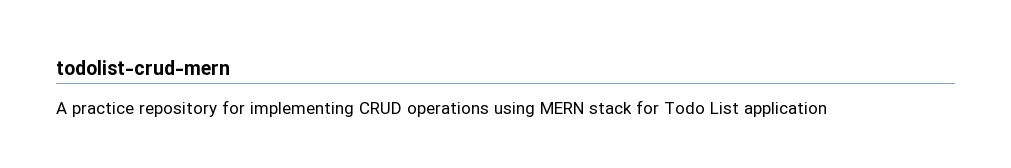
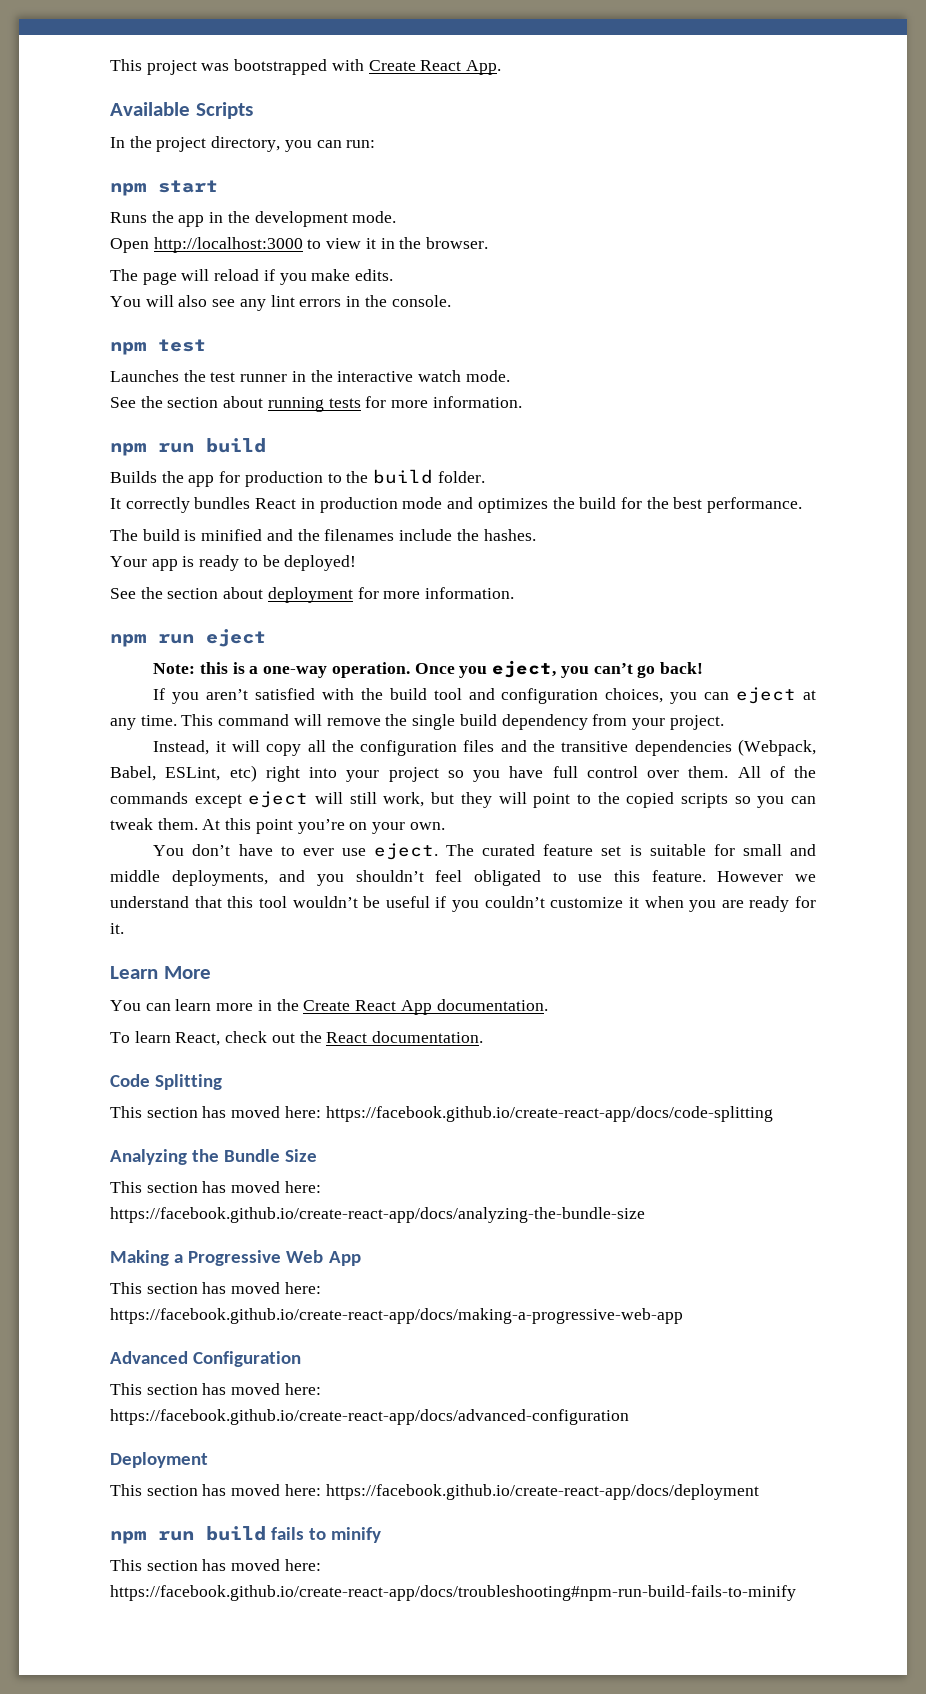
- todolist-crud-mern
- A practice repository for implementing CRUD operations using MERN stack for Todo List application
+ This project was bootstrapped with Create React App.
+ Available Scripts
+ In the project directory, you can run:
+ npm start
+ Runs the app in the development mode.
+ Open http://localhost:3000 to view it in the browser.
+ The page will reload if you make edits.
+ You will also see any lint errors in the console.
+ npm test
+ Launches the test runner in the interactive watch mode.
+ See the section about running tests for more information.
+ npm run build
+ Builds the app for production to the build folder.
+ It correctly bundles React in production mode and optimizes the build for the best performance.
+ The build is minified and the filenames include the hashes.
+ Your app is ready to be deployed!
+ See the section about deployment for more information.
+ npm run eject
+ Note: this is a one-way operation. Once you eject, you can’t go back!
+ If you aren’t satisfied with the build tool and configuration choices, you can eject at any time. This command will remove the single build dependency from your project.
+ Instead, it will copy all the configuration files and the transitive dependencies (Webpack, Babel, ESLint, etc) right into your project so you have full control over them. All of the commands except eject will still work, but they will point to the copied scripts so you can tweak them. At this point you’re on your own.
+ You don’t have to ever use eject. The curated feature set is suitable for small and middle deployments, and you shouldn’t feel obligated to use this feature. However we understand that this tool wouldn’t be useful if you couldn’t customize it when you are ready for it.
+ Learn More
+ You can learn more in the Create React App documentation.
+ To learn React, check out the React documentation.
+ Code Splitting
+ This section has moved here: https://facebook.github.io/create-react-app/docs/code-splitting
+ Analyzing the Bundle Size
+ This section has moved here: https://facebook.github.io/create-react-app/docs/analyzing-the-bundle-size
+ Making a Progressive Web App
+ This section has moved here: https://facebook.github.io/create-react-app/docs/making-a-progressive-web-app
+ Advanced Configuration
+ This section has moved here: https://facebook.github.io/create-react-app/docs/advanced-configuration
+ Deployment
+ This section has moved here: https://facebook.github.io/create-react-app/docs/deployment
+ npm run build fails to minify
+ This section has moved here: https://facebook.github.io/create-react-app/docs/troubleshooting#npm-run-build-fails-to-minify

